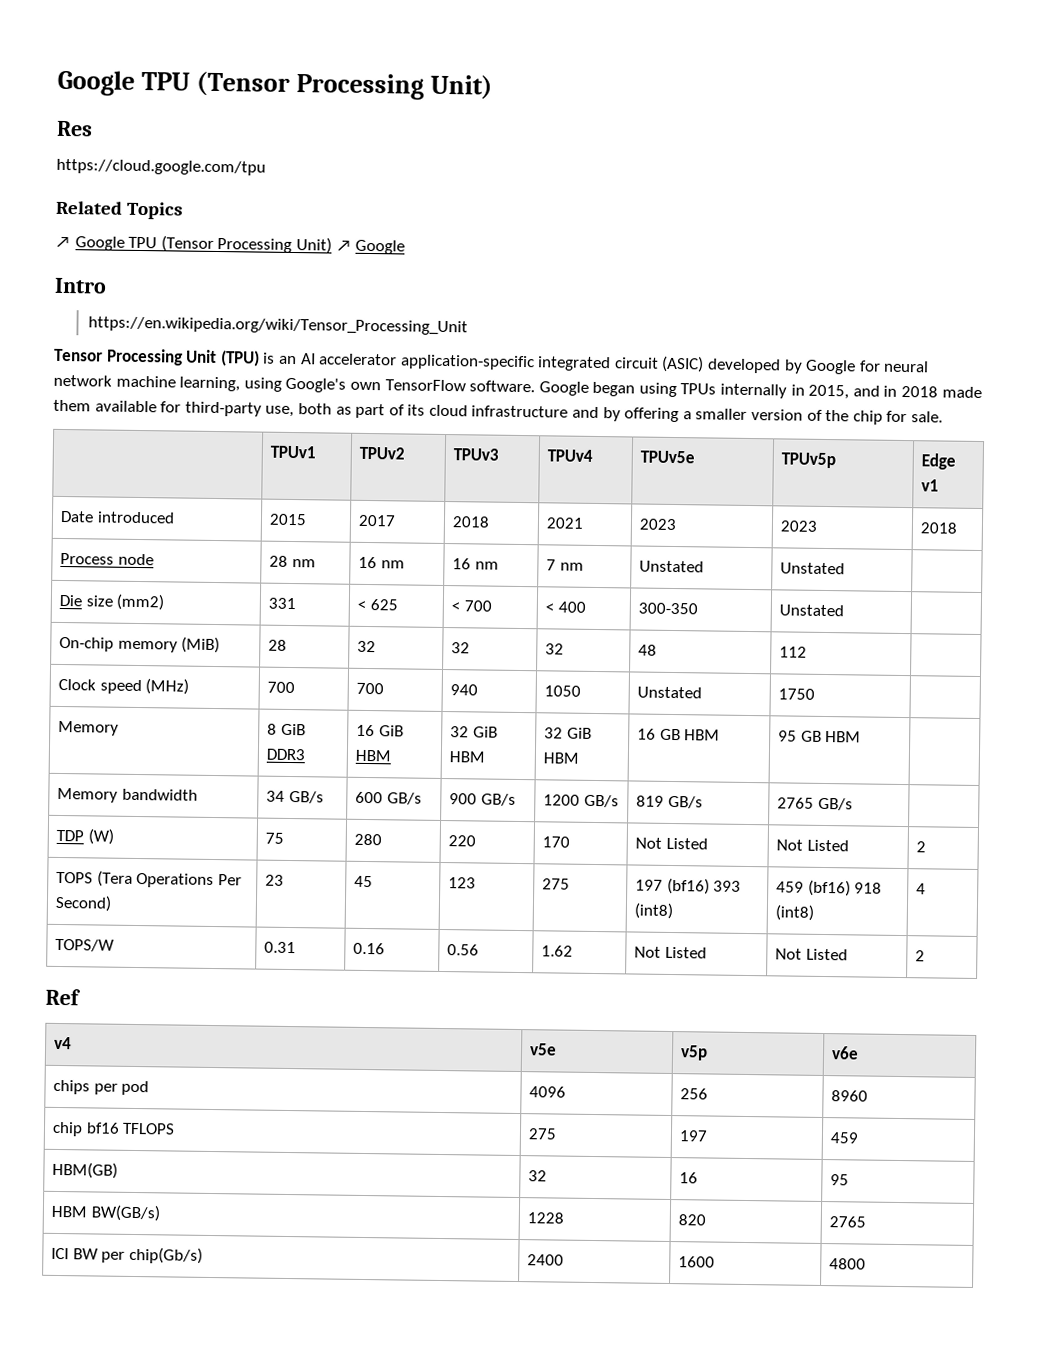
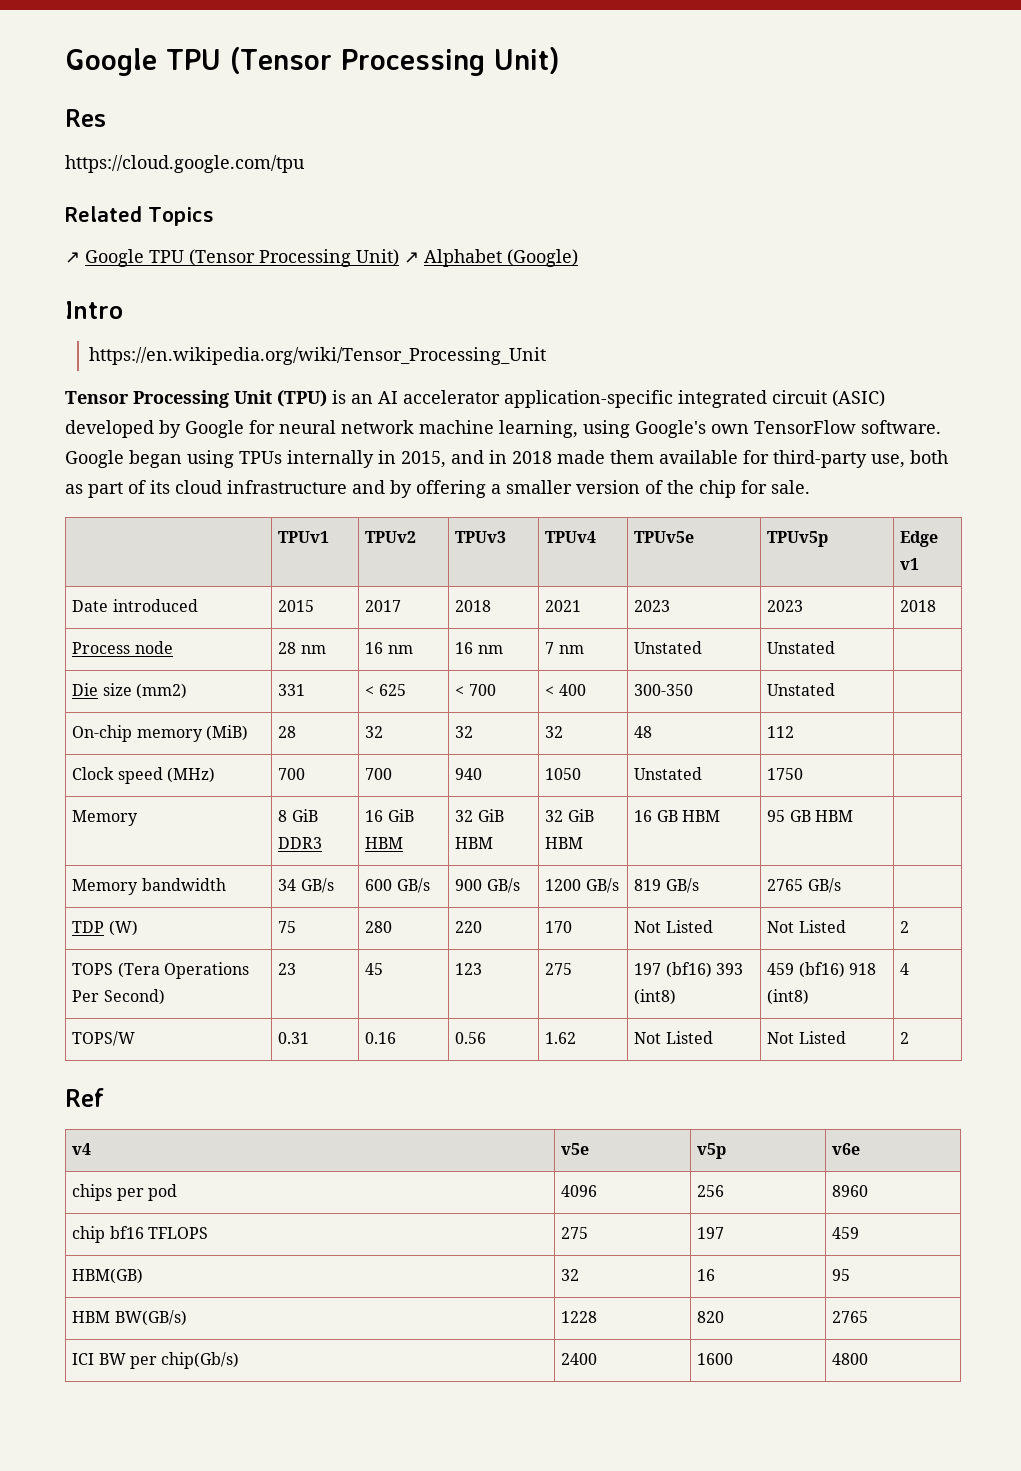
- ↗ Google TPU (Tensor Processing Unit) ↗ Google
+ ↗ Google TPU (Tensor Processing Unit) ↗ Alphabet (Google)

